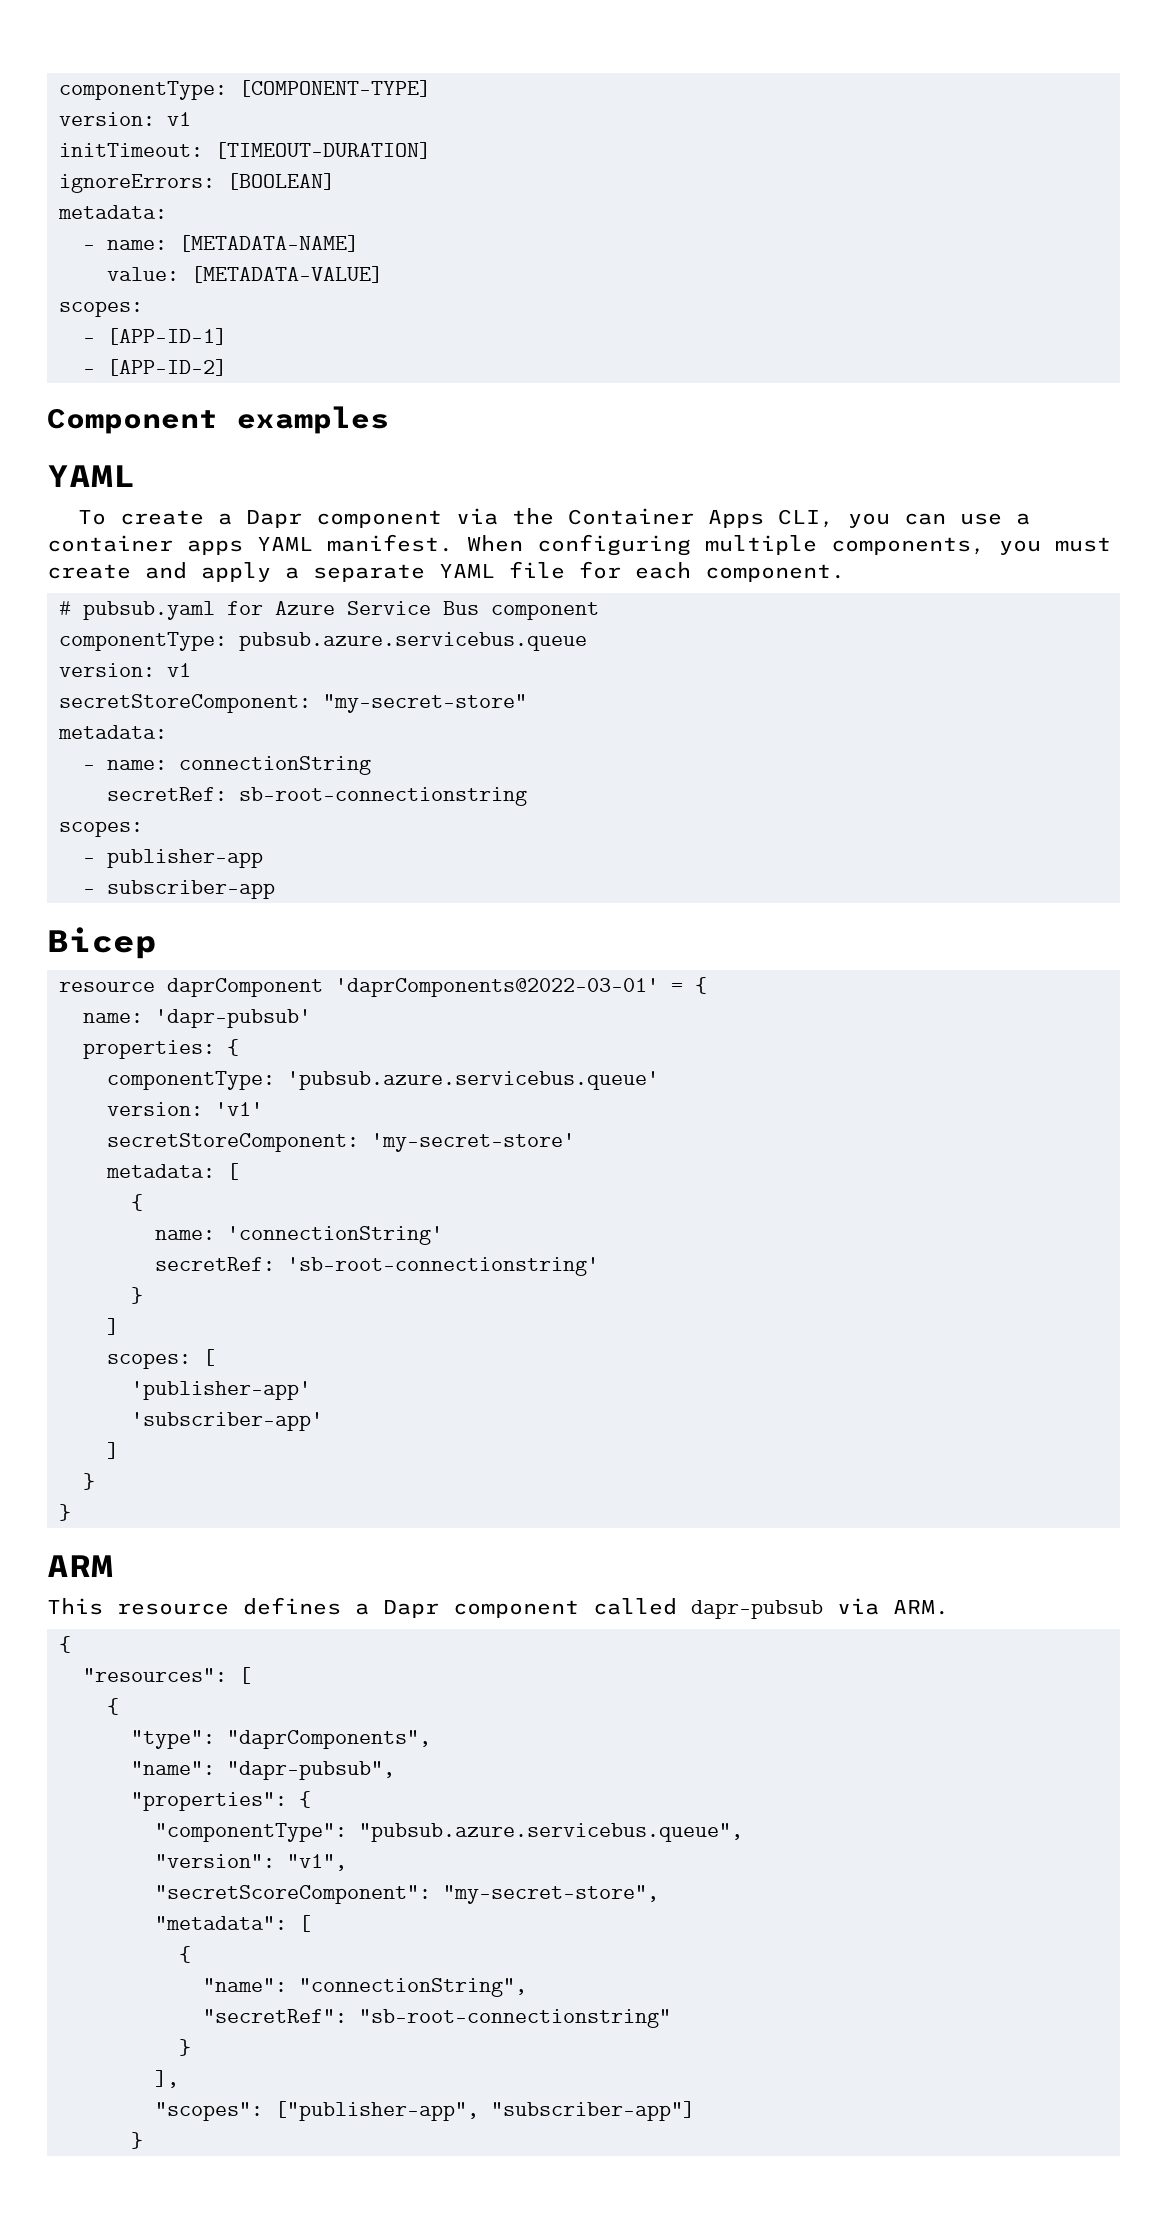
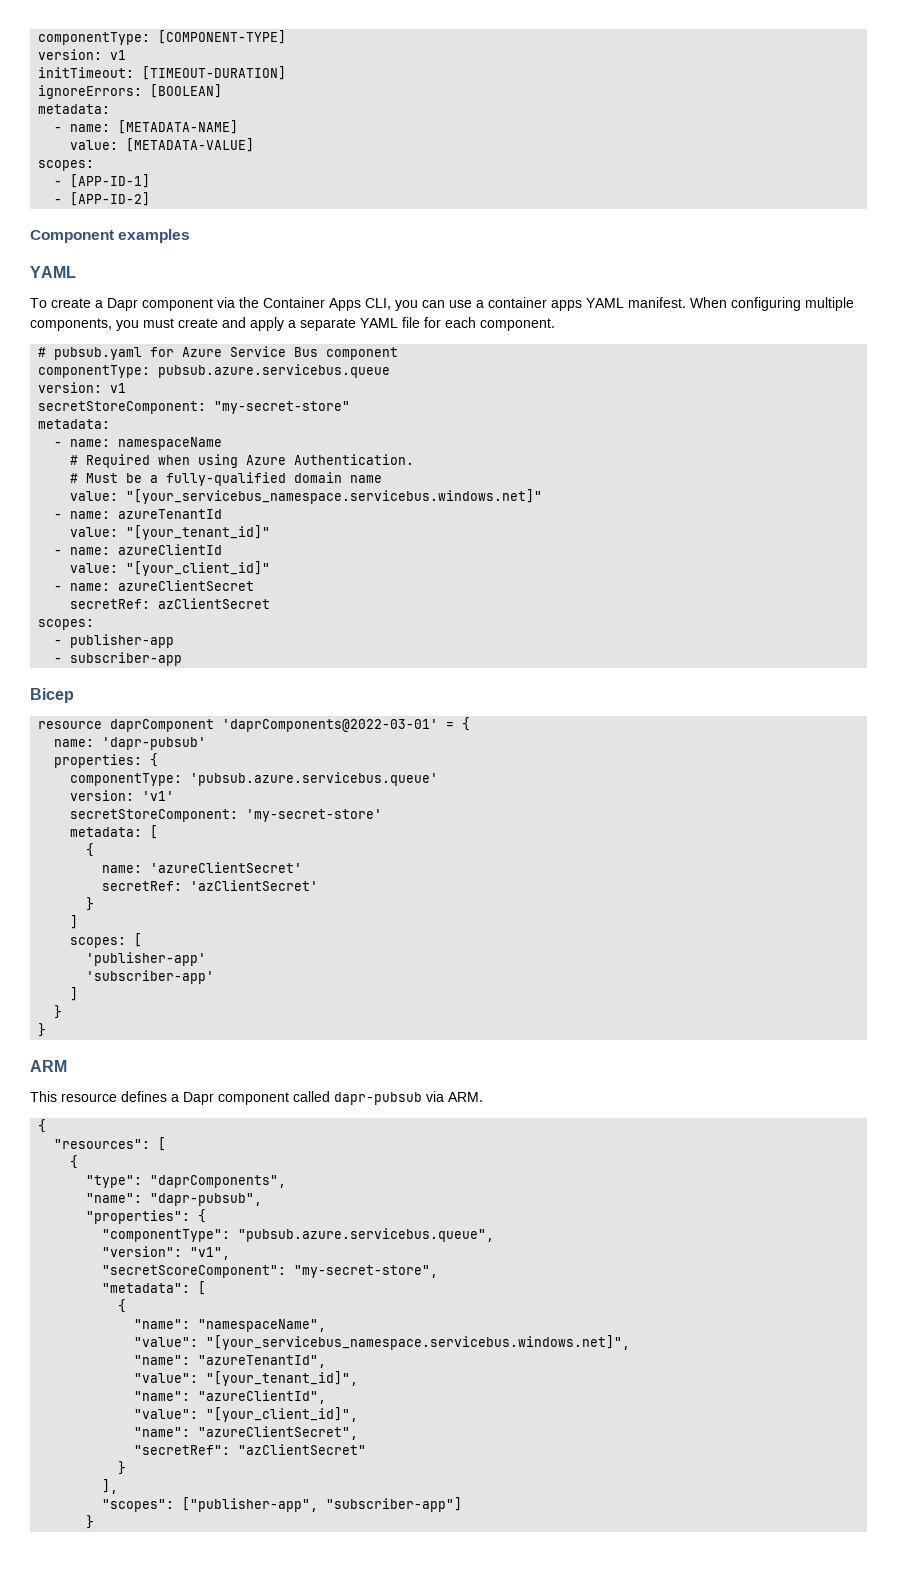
- - name: connectionString
- secretRef: sb-root-connectionstring
+ - name: namespaceName
+ # Required when using Azure Authentication.
+ # Must be a fully-qualified domain name
+ value: "[your_servicebus_namespace.servicebus.windows.net]"
+ - name: azureTenantId
+ value: "[your_tenant_id]"
+ - name: azureClientId
+ value: "[your_client_id]"
+ - name: azureClientSecret
+ secretRef: azClientSecret
- name: 'connectionString'
- secretRef: 'sb-root-connectionstring'
+ name: 'azureClientSecret'
+ secretRef: 'azClientSecret'
- "name": "connectionString",
+ "name": "namespaceName",
+ "value": "[your_servicebus_namespace.servicebus.windows.net]",
+ "name": "azureTenantId",
+ "value": "[your_tenant_id]",
+ "name": "azureClientId",
+ "value": "[your_client_id]",
+ "name": "azureClientSecret",
- "secretRef": "sb-root-connectionstring"
+ "secretRef": "azClientSecret"

